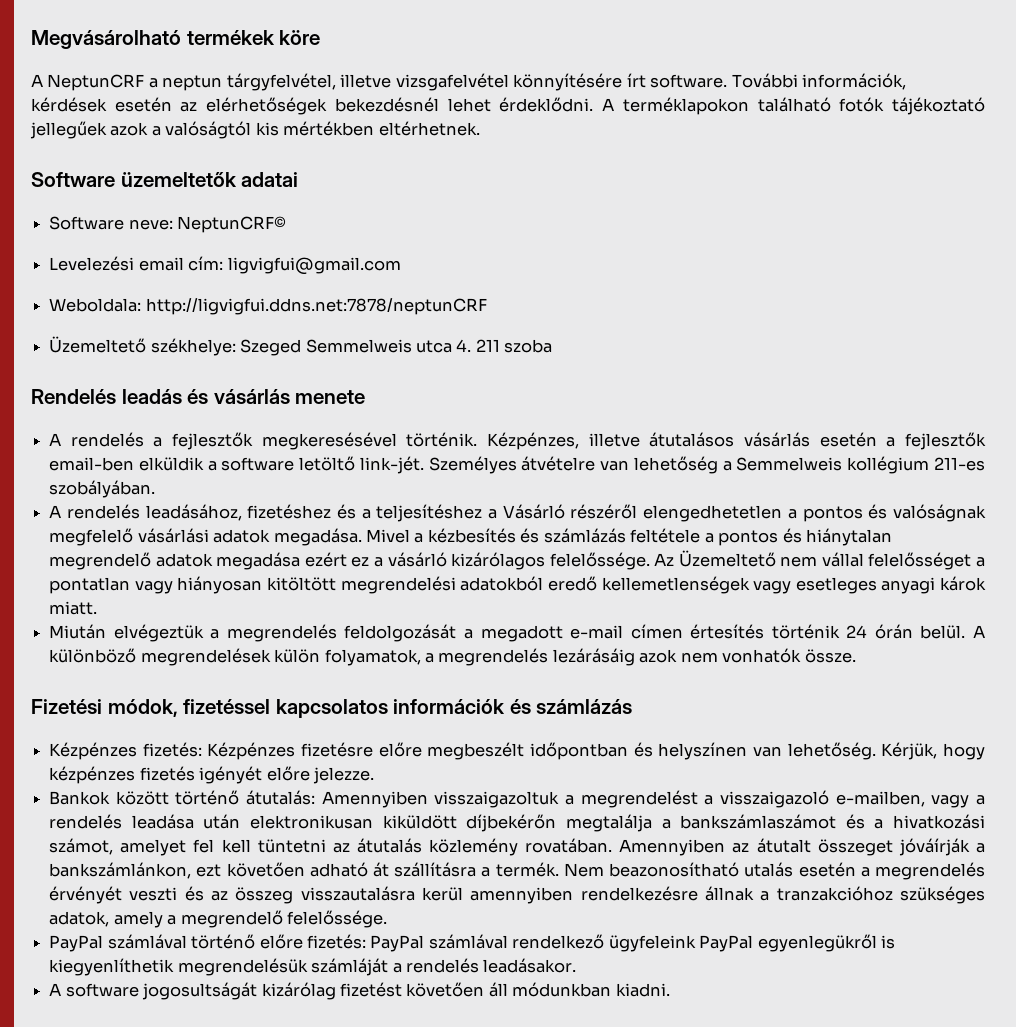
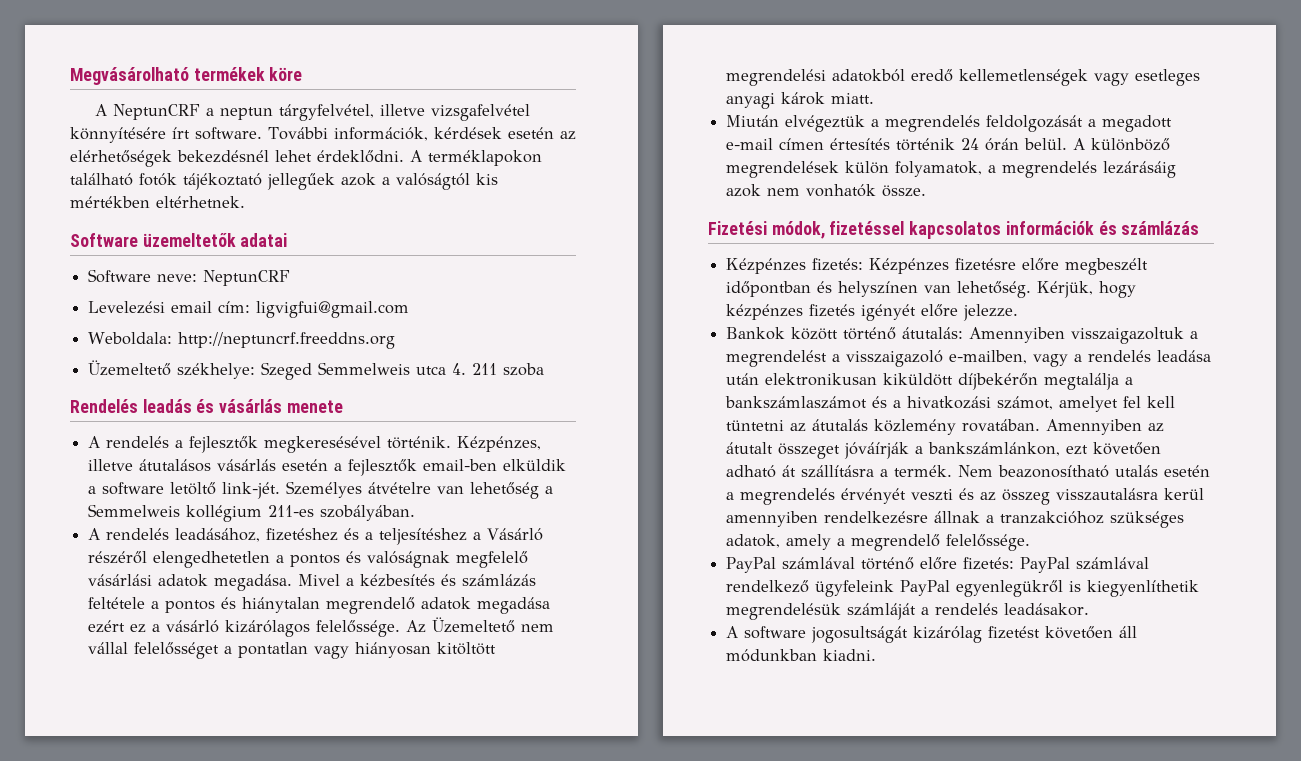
- Software neve: NeptunCRF©
+ Software neve: NeptunCRF
- Weboldala: http://ligvigfui.ddns.net:7878/neptunCRF
+ Weboldala: http://neptuncrf.freeddns.org

